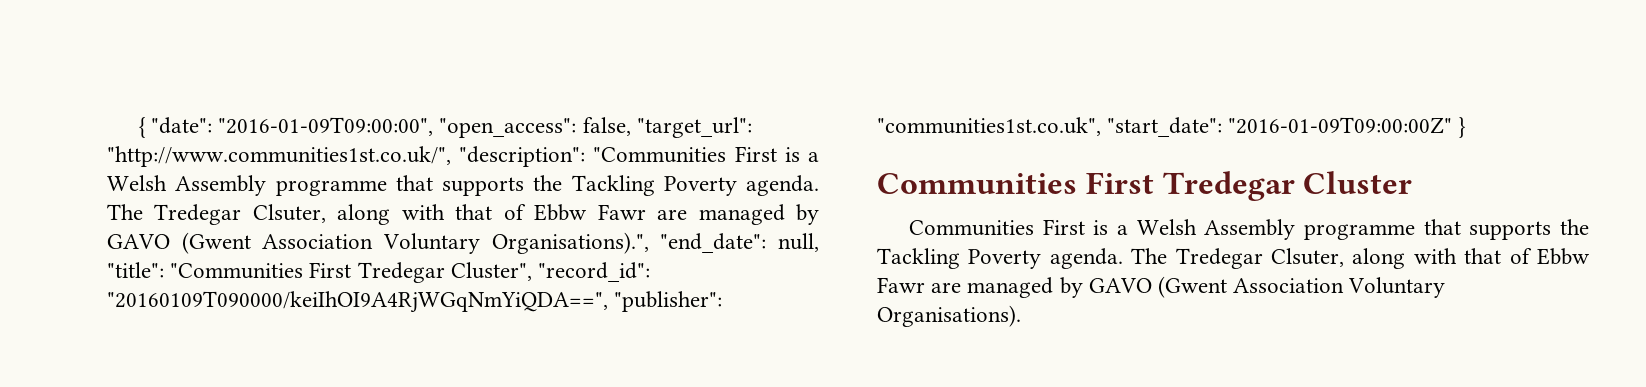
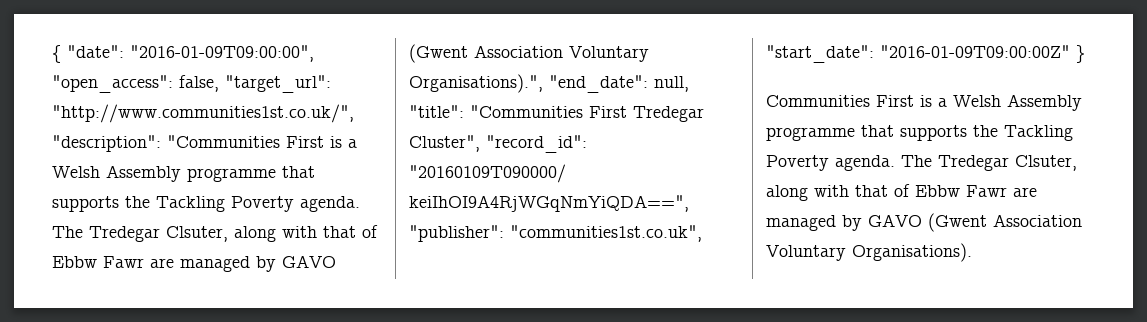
- Communities First Tredegar Cluster

